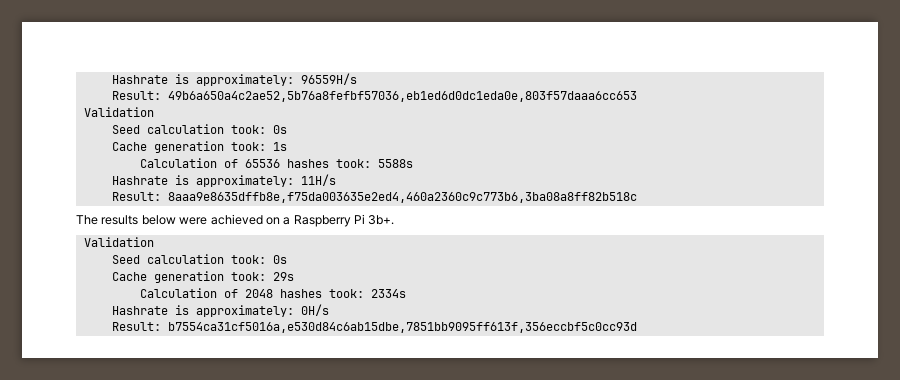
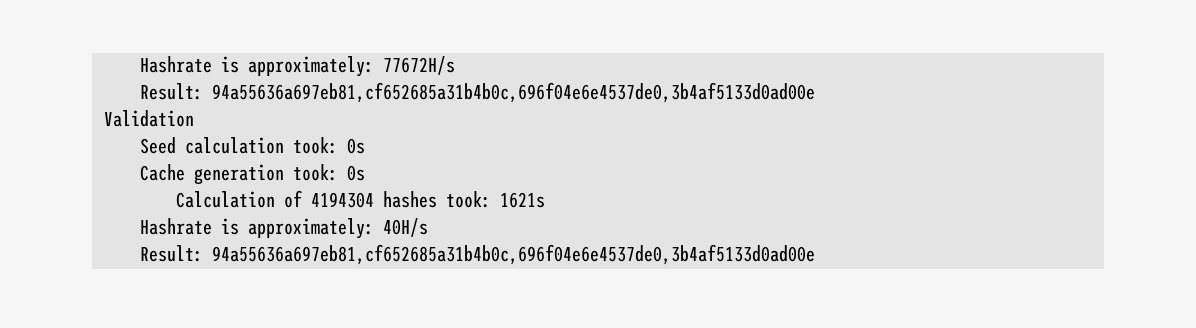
- Hashrate is approximately: 96559H/s
- Result: 49b6a650a4c2ae52,5b76a8fefbf57036,eb1ed6d0dc1eda0e,803f57daaa6cc653
+ Hashrate is approximately: 77672H/s
+ Result: 94a55636a697eb81,cf652685a31b4b0c,696f04e6e4537de0,3b4af5133d0ad00e
  Validation
  Seed calculation took: 0s
- Cache generation took: 1s
- Calculation of 65536 hashes took: 5588s
- Hashrate is approximately: 11H/s
- Result: 8aaa9e8635dffb8e,f75da003635e2ed4,460a2360c9c773b6,3ba08a8ff82b518c
- The results below were achieved on a Raspberry Pi 3b+.
- Validation
- Seed calculation took: 0s
- Cache generation took: 29s
- Calculation of 2048 hashes took: 2334s
- Hashrate is approximately: 0H/s
- Result: b7554ca31cf5016a,e530d84c6ab15dbe,7851bb9095ff613f,356eccbf5c0cc93d
+ Cache generation took: 0s
+ Calculation of 4194304 hashes took: 1621s
+ Hashrate is approximately: 40H/s
+ Result: 94a55636a697eb81,cf652685a31b4b0c,696f04e6e4537de0,3b4af5133d0ad00e

